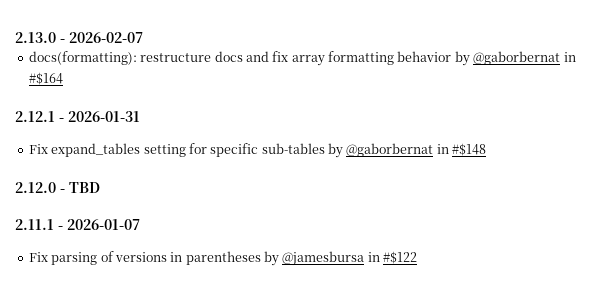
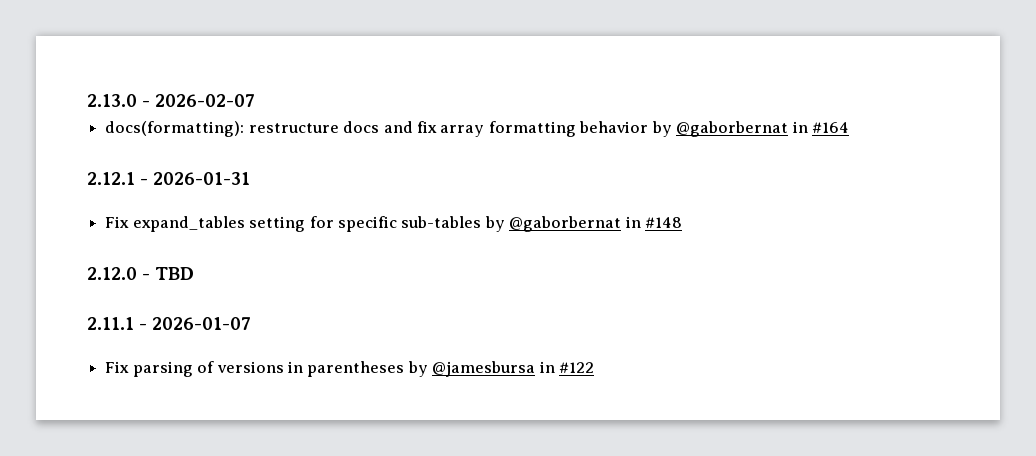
- docs(formatting): restructure docs and fix array formatting behavior by @gaborbernat in #$164
+ docs(formatting): restructure docs and fix array formatting behavior by @gaborbernat in #164
- Fix expand_tables setting for specific sub-tables by @gaborbernat in #$148
+ Fix expand_tables setting for specific sub-tables by @gaborbernat in #148
- Fix parsing of versions in parentheses by @jamesbursa in #$122
+ Fix parsing of versions in parentheses by @jamesbursa in #122

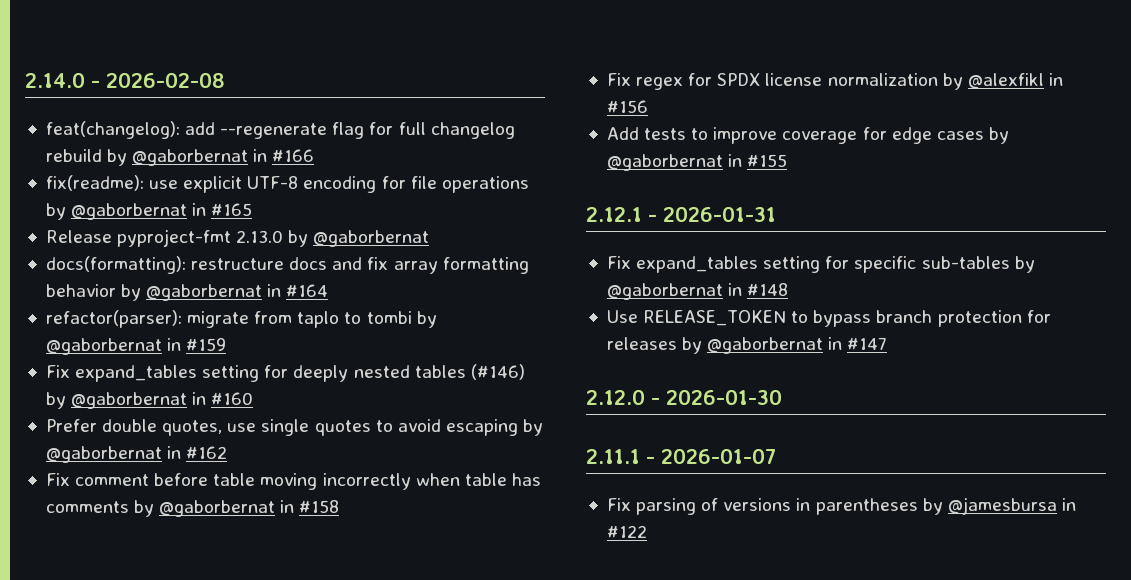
- 2.13.0 - 2026-02-07
+ 2.14.0 - 2026-02-08
+ feat(changelog): add --regenerate flag for full changelog rebuild by @gaborbernat in #166
+ fix(readme): use explicit UTF-8 encoding for file operations by @gaborbernat in #165
+ Release pyproject-fmt 2.13.0 by @gaborbernat
+ refactor(parser): migrate from taplo to tombi by @gaborbernat in #159
+ Fix expand_tables setting for deeply nested tables (#146) by @gaborbernat in #160
+ Prefer double quotes, use single quotes to avoid escaping by @gaborbernat in #162
+ Fix comment before table moving incorrectly when table has comments by @gaborbernat in #158
+ Fix regex for SPDX license normalization by @alexfikl in #156
+ Add tests to improve coverage for edge cases by @gaborbernat in #155
+ Use RELEASE_TOKEN to bypass branch protection for releases by @gaborbernat in #147
- 2.12.0 - TBD
+ 2.12.0 - 2026-01-30

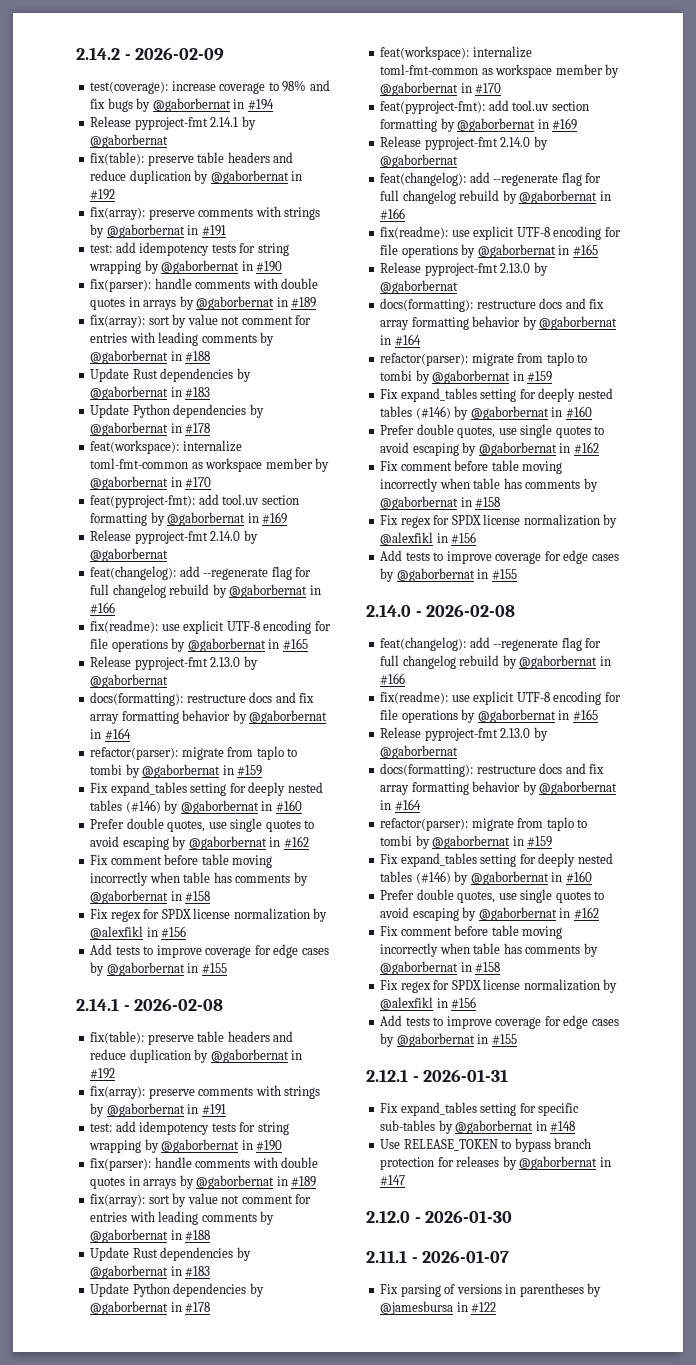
+ 2.14.2 - 2026-02-09
+ test(coverage): increase coverage to 98% and fix bugs by @gaborbernat in #194
+ Release pyproject-fmt 2.14.1 by @gaborbernat
+ fix(table): preserve table headers and reduce duplication by @gaborbernat in #192
+ fix(array): preserve comments with strings by @gaborbernat in #191
+ test: add idempotency tests for string wrapping by @gaborbernat in #190
+ fix(parser): handle comments with double quotes in arrays by @gaborbernat in #189
+ fix(array): sort by value not comment for entries with leading comments by @gaborbernat in #188
+ Update Rust dependencies by @gaborbernat in #183
+ Update Python dependencies by @gaborbernat in #178
+ feat(workspace): internalize toml-fmt-common as workspace member by @gaborbernat in #170
+ feat(pyproject-fmt): add tool.uv section formatting by @gaborbernat in #169
+ Release pyproject-fmt 2.14.0 by @gaborbernat
+ feat(changelog): add --regenerate flag for full changelog rebuild by @gaborbernat in #166
+ fix(readme): use explicit UTF-8 encoding for file operations by @gaborbernat in #165
+ Release pyproject-fmt 2.13.0 by @gaborbernat
+ docs(formatting): restructure docs and fix array formatting behavior by @gaborbernat in #164
+ refactor(parser): migrate from taplo to tombi by @gaborbernat in #159
+ Fix expand_tables setting for deeply nested tables (#146) by @gaborbernat in #160
+ Prefer double quotes, use single quotes to avoid escaping by @gaborbernat in #162
+ Fix comment before table moving incorrectly when table has comments by @gaborbernat in #158
+ Fix regex for SPDX license normalization by @alexfikl in #156
+ Add tests to improve coverage for edge cases by @gaborbernat in #155
+ 2.14.1 - 2026-02-08
+ fix(table): preserve table headers and reduce duplication by @gaborbernat in #192
+ fix(array): preserve comments with strings by @gaborbernat in #191
+ test: add idempotency tests for string wrapping by @gaborbernat in #190
+ fix(parser): handle comments with double quotes in arrays by @gaborbernat in #189
+ fix(array): sort by value not comment for entries with leading comments by @gaborbernat in #188
+ Update Rust dependencies by @gaborbernat in #183
+ Update Python dependencies by @gaborbernat in #178
+ feat(workspace): internalize toml-fmt-common as workspace member by @gaborbernat in #170
+ feat(pyproject-fmt): add tool.uv section formatting by @gaborbernat in #169
+ Release pyproject-fmt 2.14.0 by @gaborbernat
+ feat(changelog): add --regenerate flag for full changelog rebuild by @gaborbernat in #166
+ fix(readme): use explicit UTF-8 encoding for file operations by @gaborbernat in #165
+ Release pyproject-fmt 2.13.0 by @gaborbernat
+ docs(formatting): restructure docs and fix array formatting behavior by @gaborbernat in #164
+ refactor(parser): migrate from taplo to tombi by @gaborbernat in #159
+ Fix expand_tables setting for deeply nested tables (#146) by @gaborbernat in #160
+ Prefer double quotes, use single quotes to avoid escaping by @gaborbernat in #162
+ Fix comment before table moving incorrectly when table has comments by @gaborbernat in #158
+ Fix regex for SPDX license normalization by @alexfikl in #156
+ Add tests to improve coverage for edge cases by @gaborbernat in #155

